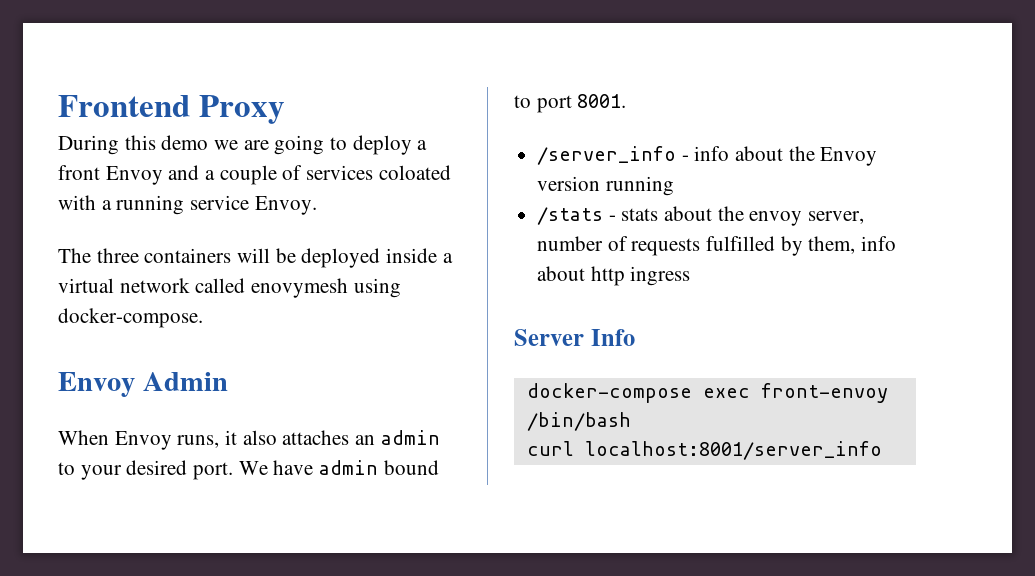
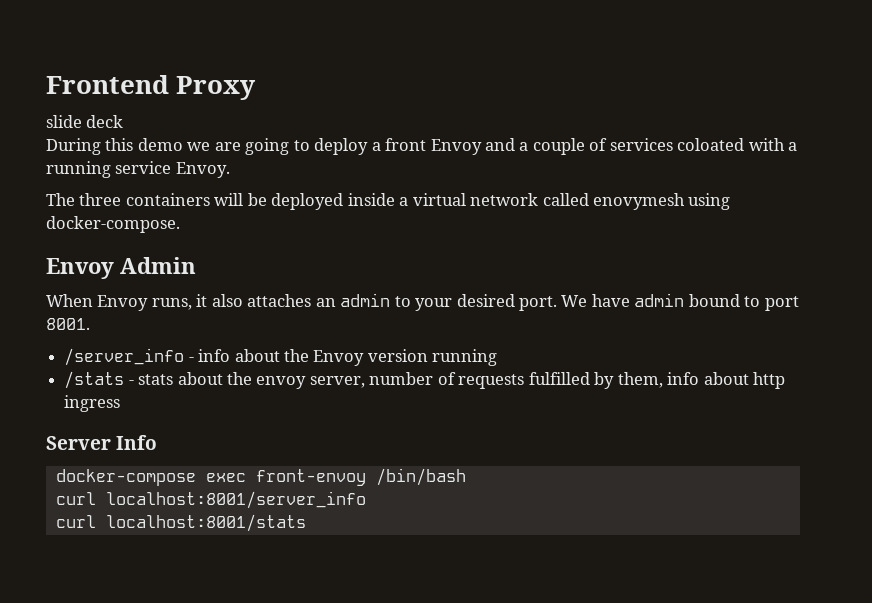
+ slide deck
+ curl localhost:8001/stats

